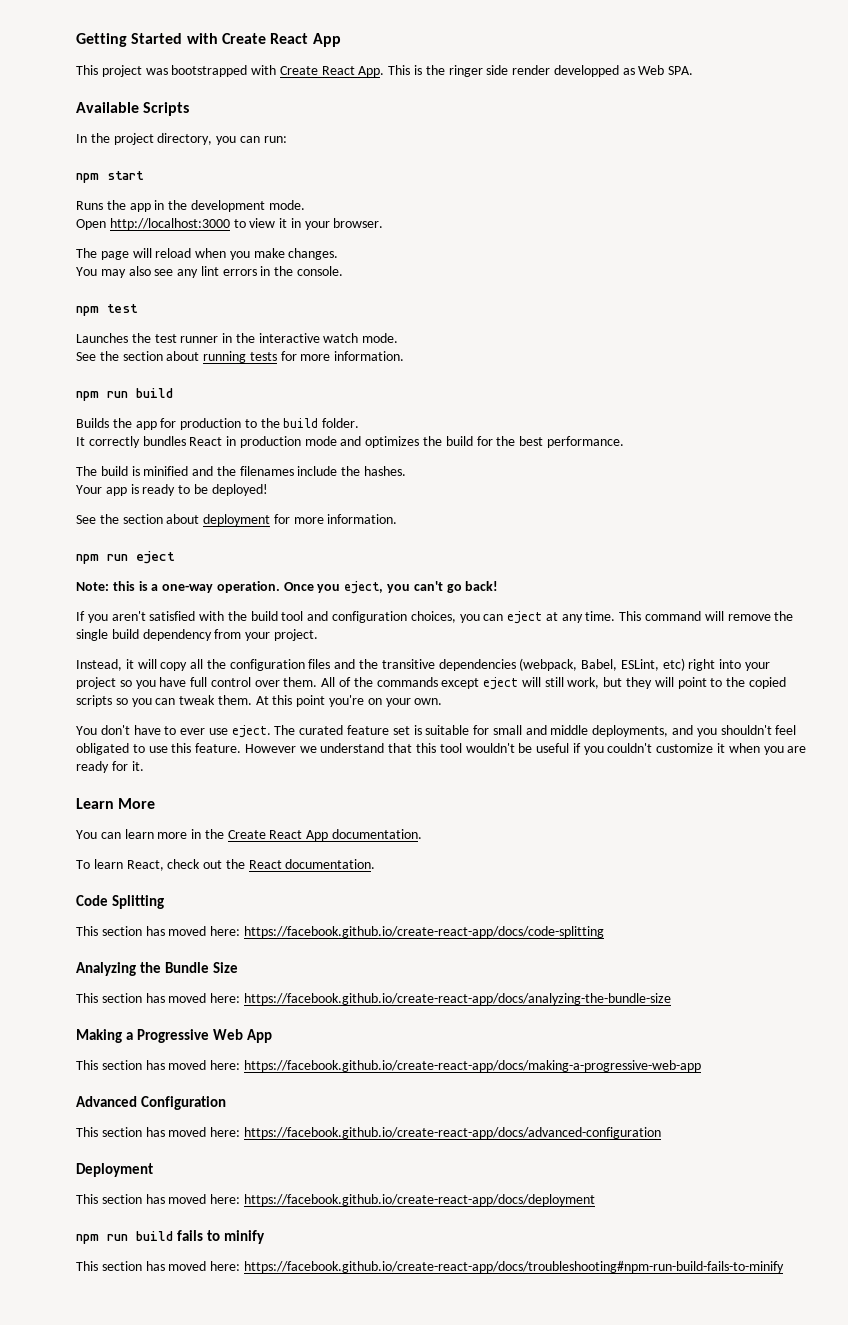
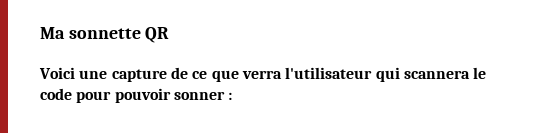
- Getting Started with Create React App
- This project was bootstrapped with Create React App. This is the ringer side render developped as Web SPA.
- Available Scripts
- In the project directory, you can run:
- npm start
- Runs the app in the development mode.
- Open http://localhost:3000 to view it in your browser.
- The page will reload when you make changes.
- You may also see any lint errors in the console.
- npm test
- Launches the test runner in the interactive watch mode.
- See the section about running tests for more information.
- npm run build
- Builds the app for production to the build folder.
- It correctly bundles React in production mode and optimizes the build for the best performance.
- The build is minified and the filenames include the hashes.
- Your app is ready to be deployed!
- See the section about deployment for more information.
- npm run eject
- Note: this is a one-way operation. Once you eject, you can't go back!
- If you aren't satisfied with the build tool and configuration choices, you can eject at any time. This command will remove the single build dependency from your project.
- Instead, it will copy all the configuration files and the transitive dependencies (webpack, Babel, ESLint, etc) right into your project so you have full control over them. All of the commands except eject will still work, but they will point to the copied scripts so you can tweak them. At this point you're on your own.
- You don't have to ever use eject. The curated feature set is suitable for small and middle deployments, and you shouldn't feel obligated to use this feature. However we understand that this tool wouldn't be useful if you couldn't customize it when you are ready for it.
- Learn More
- You can learn more in the Create React App documentation.
- To learn React, check out the React documentation.
- Code Splitting
- This section has moved here: https://facebook.github.io/create-react-app/docs/code-splitting
- Analyzing the Bundle Size
- This section has moved here: https://facebook.github.io/create-react-app/docs/analyzing-the-bundle-size
- Making a Progressive Web App
- This section has moved here: https://facebook.github.io/create-react-app/docs/making-a-progressive-web-app
- Advanced Configuration
- This section has moved here: https://facebook.github.io/create-react-app/docs/advanced-configuration
- Deployment
- This section has moved here: https://facebook.github.io/create-react-app/docs/deployment
- npm run build fails to minify
- This section has moved here: https://facebook.github.io/create-react-app/docs/troubleshooting#npm-run-build-fails-to-minify
+ Ma sonnette QR
+ Voici une capture de ce que verra l'utilisateur qui scannera le code pour pouvoir sonner :

